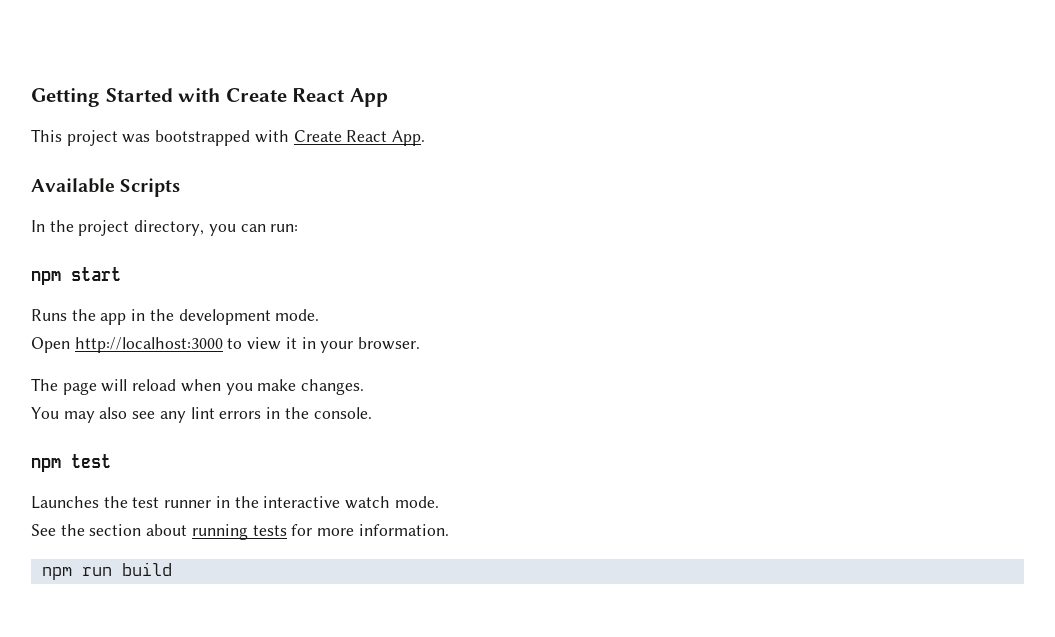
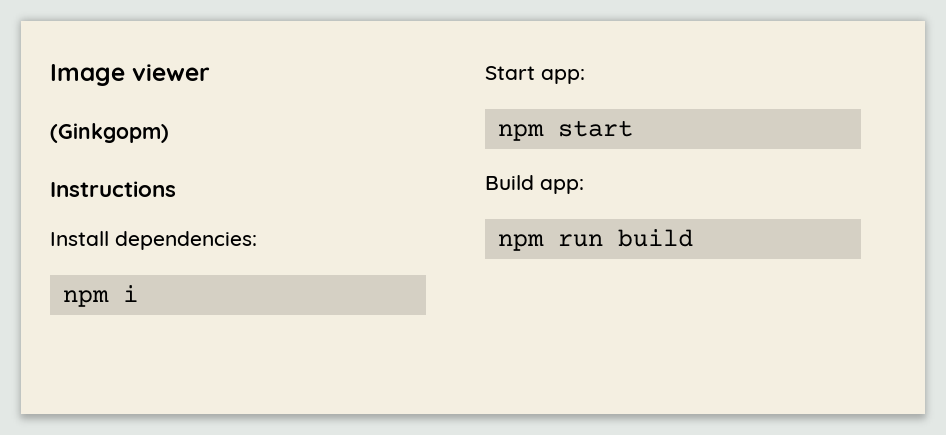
- Getting Started with Create React App
- This project was bootstrapped with Create React App.
- Available Scripts
- In the project directory, you can run:
+ Image viewer
+ (Ginkgopm)
+ Instructions
+ Install dependencies:
+ npm i
+ Start app:
  npm start
- Runs the app in the development mode.
- Open http://localhost:3000 to view it in your browser.
- The page will reload when you make changes.
- You may also see any lint errors in the console.
- npm test
- Launches the test runner in the interactive watch mode.
- See the section about running tests for more information.
+ Build app:

